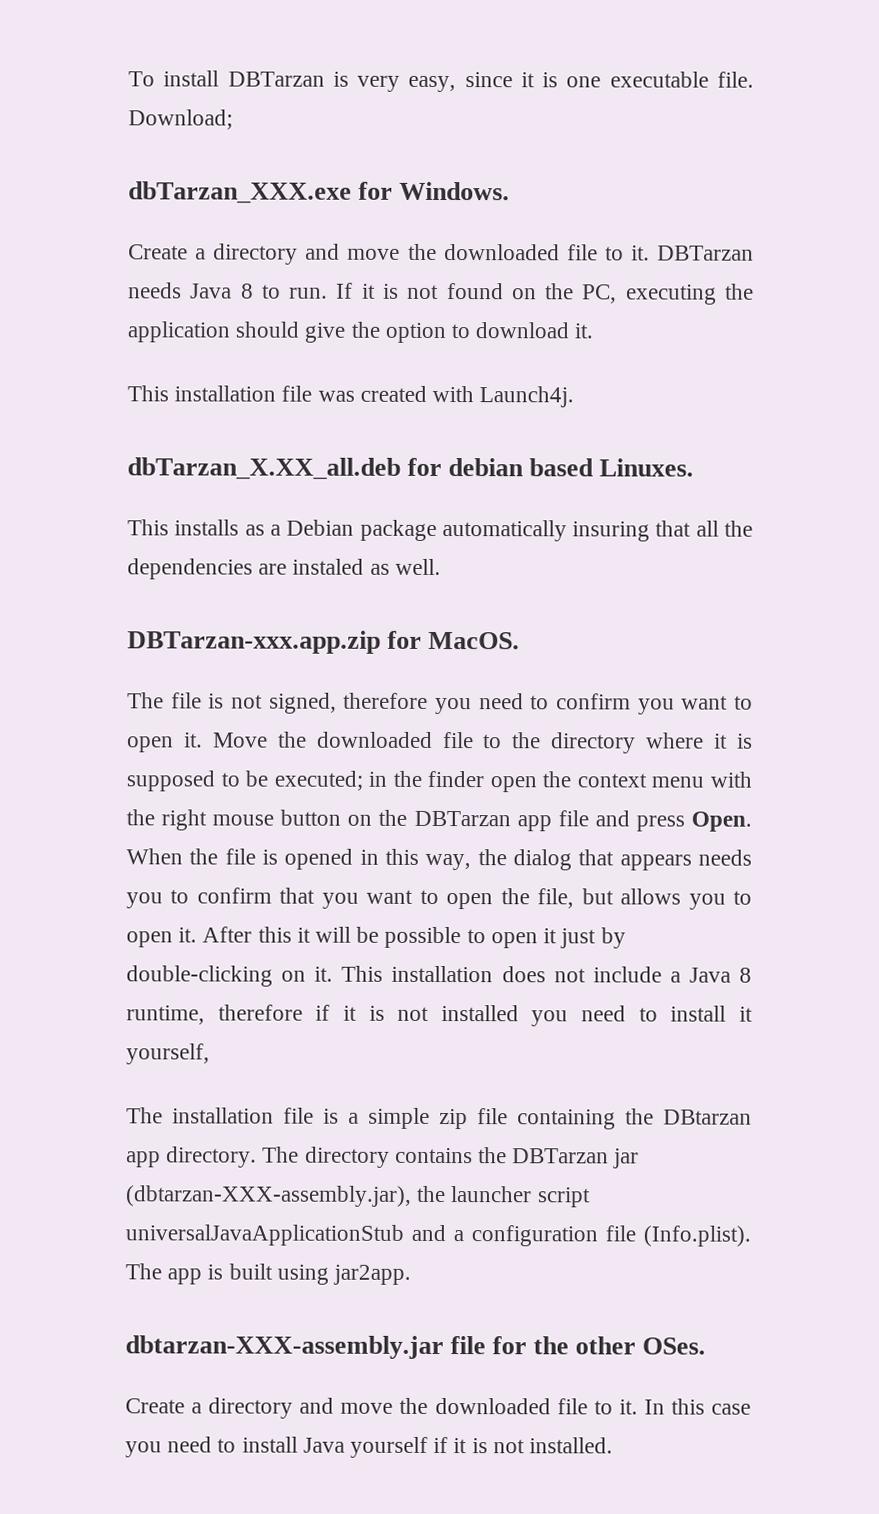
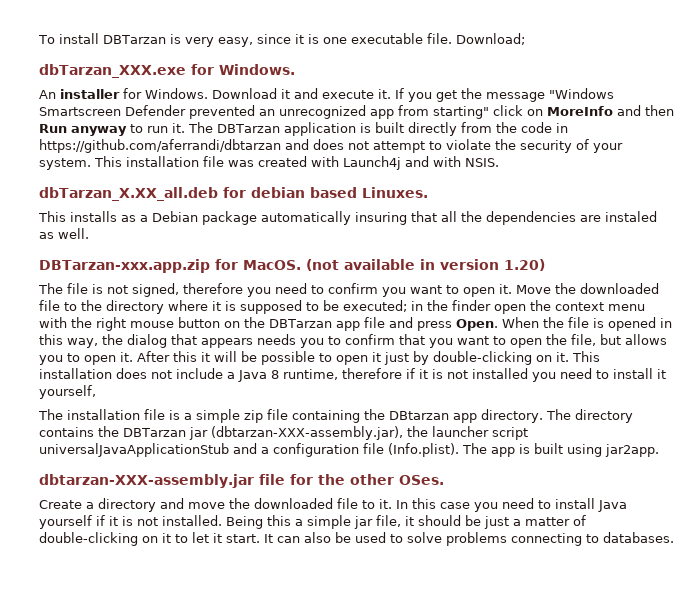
- Create a directory and move the downloaded file to it. DBTarzan needs Java 8 to run. If it is not found on the PC, executing the application should give the option to download it.
- This installation file was created with Launch4j.
+ An installer for Windows. Download it and execute it. If you get the message "Windows Smartscreen Defender prevented an unrecognized app from starting" click on MoreInfo and then Run anyway to run it. The DBTarzan application is built directly from the code in https://github.com/aferrandi/dbtarzan and does not attempt to violate the security of your system. This installation file was created with Launch4j and with NSIS.
+ (not available in version 1.20)
+ Being this a simple jar file, it should be just a matter of double-clicking on it to let it start. It can also be used to solve problems connecting to databases.

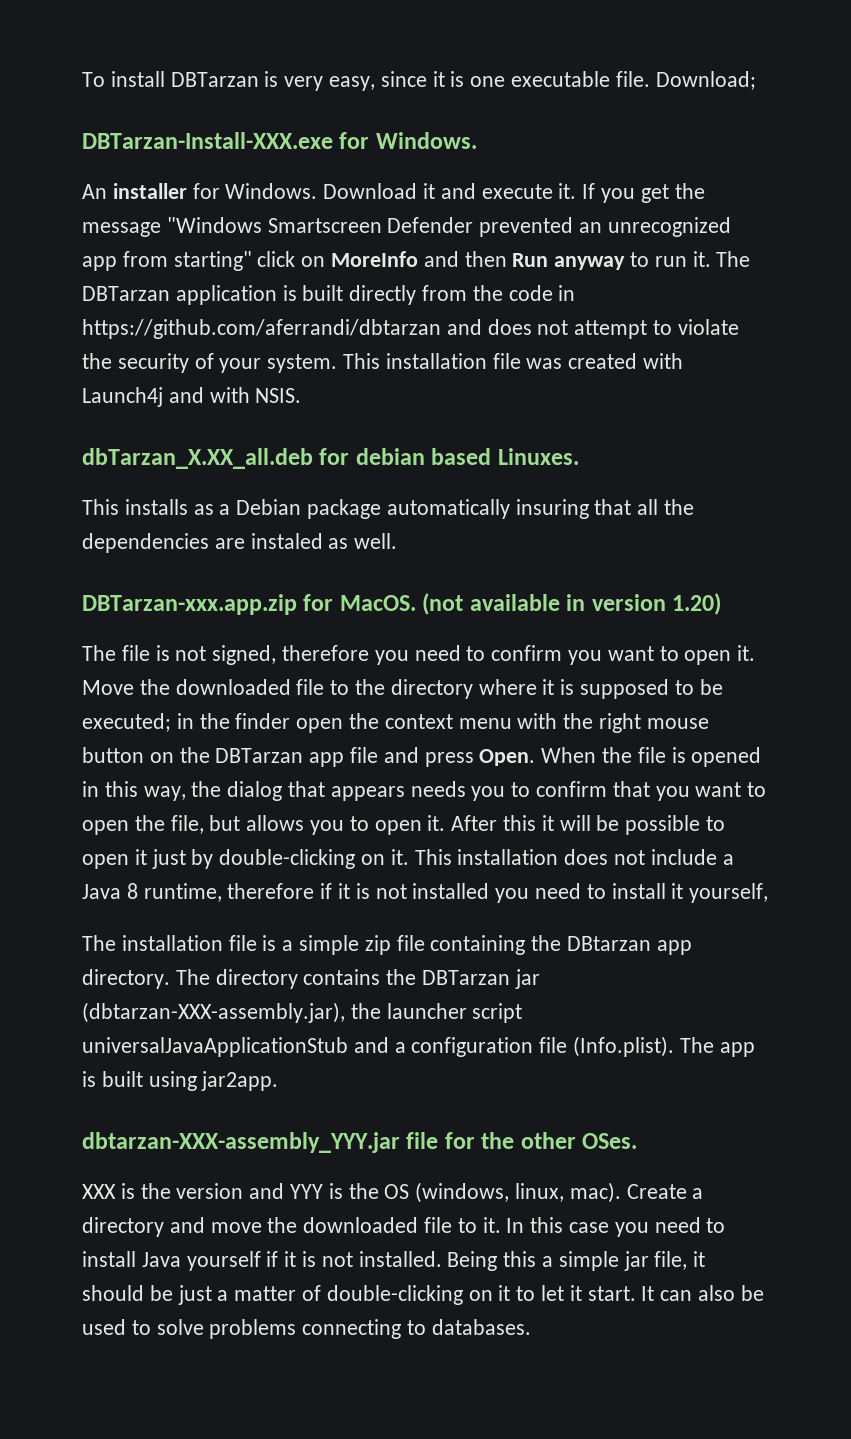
- dbTarzan_XXX.exe for Windows.
+ DBTarzan-Install-XXX.exe for Windows.
- dbtarzan-XXX-assembly.jar file for the other OSes.
+ dbtarzan-XXX-assembly_YYY.jar file for the other OSes.
+ XXX is the version and YYY is the OS (windows, linux, mac).

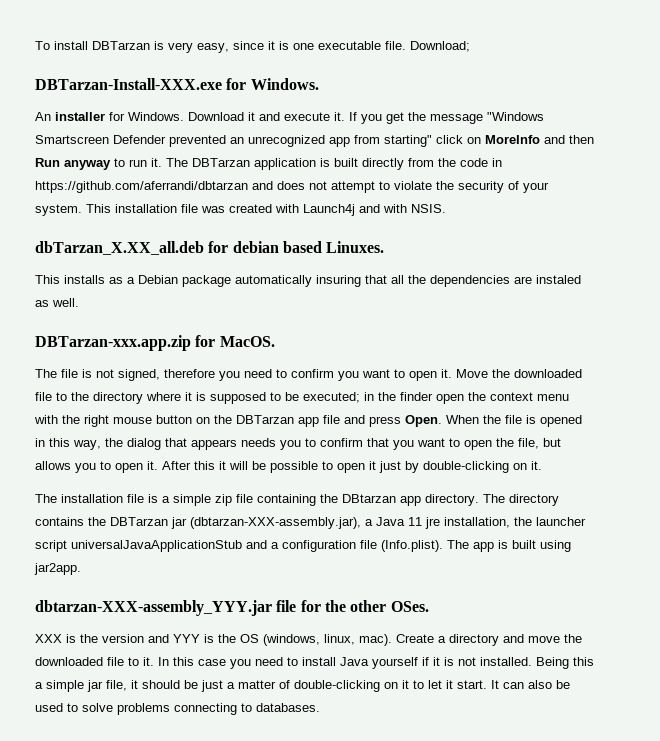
- (not available in version 1.20)
- This installation does not include a Java 8 runtime, therefore if it is not installed you need to install it yourself,
- The directory contains the DBTarzan jar (dbtarzan-XXX-assembly.jar), the launcher script universalJavaApplicationStub and a configuration file (Info.plist). The app is built using jar2app.
+ The directory contains the DBTarzan jar (dbtarzan-XXX-assembly.jar), a Java 11 jre installation, the launcher script universalJavaApplicationStub and a configuration file (Info.plist). The app is built using jar2app.

